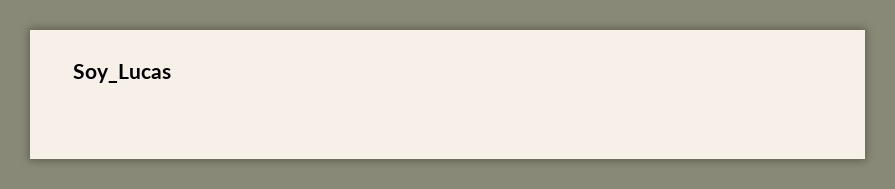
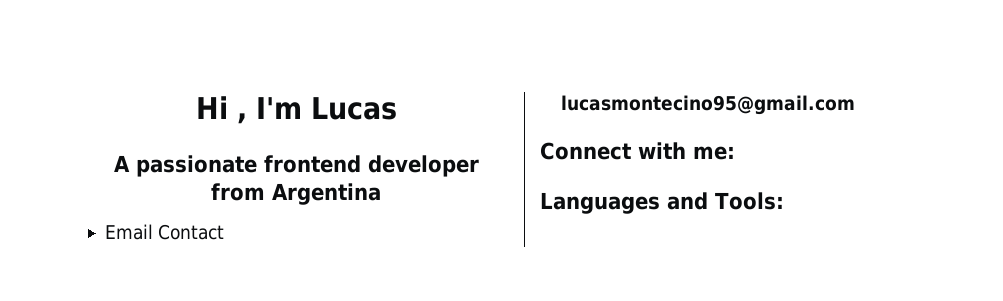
- Soy_Lucas
+ Hi , I'm Lucas
+ A passionate frontend developer from Argentina
+ Email Contact lucasmontecino95@gmail.com
+ Connect with me:
+ Languages and Tools:

